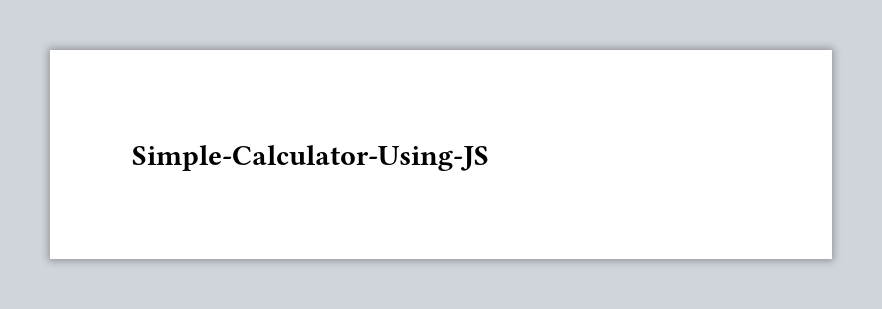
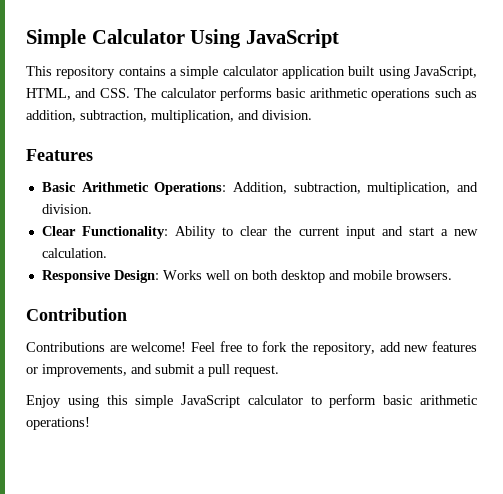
- Simple-Calculator-Using-JS
+ Simple Calculator Using JavaScript
+ This repository contains a simple calculator application built using JavaScript, HTML, and CSS. The calculator performs basic arithmetic operations such as addition, subtraction, multiplication, and division.
+ Features
+ Basic Arithmetic Operations: Addition, subtraction, multiplication, and division.
+ Clear Functionality: Ability to clear the current input and start a new calculation.
+ Responsive Design: Works well on both desktop and mobile browsers.
+ Contribution
+ Contributions are welcome! Feel free to fork the repository, add new features or improvements, and submit a pull request.
+ Enjoy using this simple JavaScript calculator to perform basic arithmetic operations!

